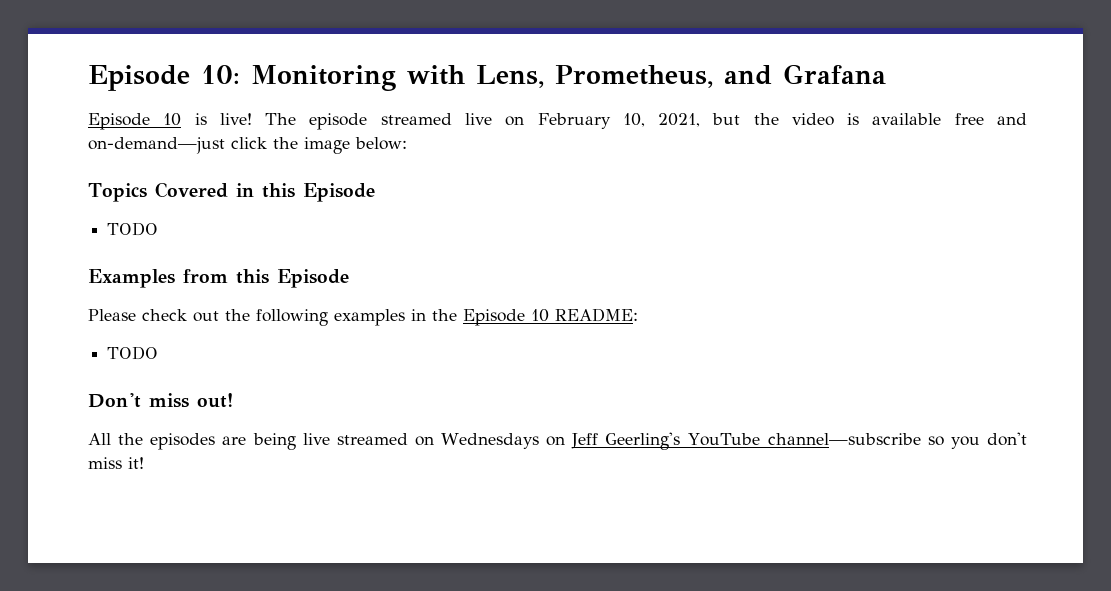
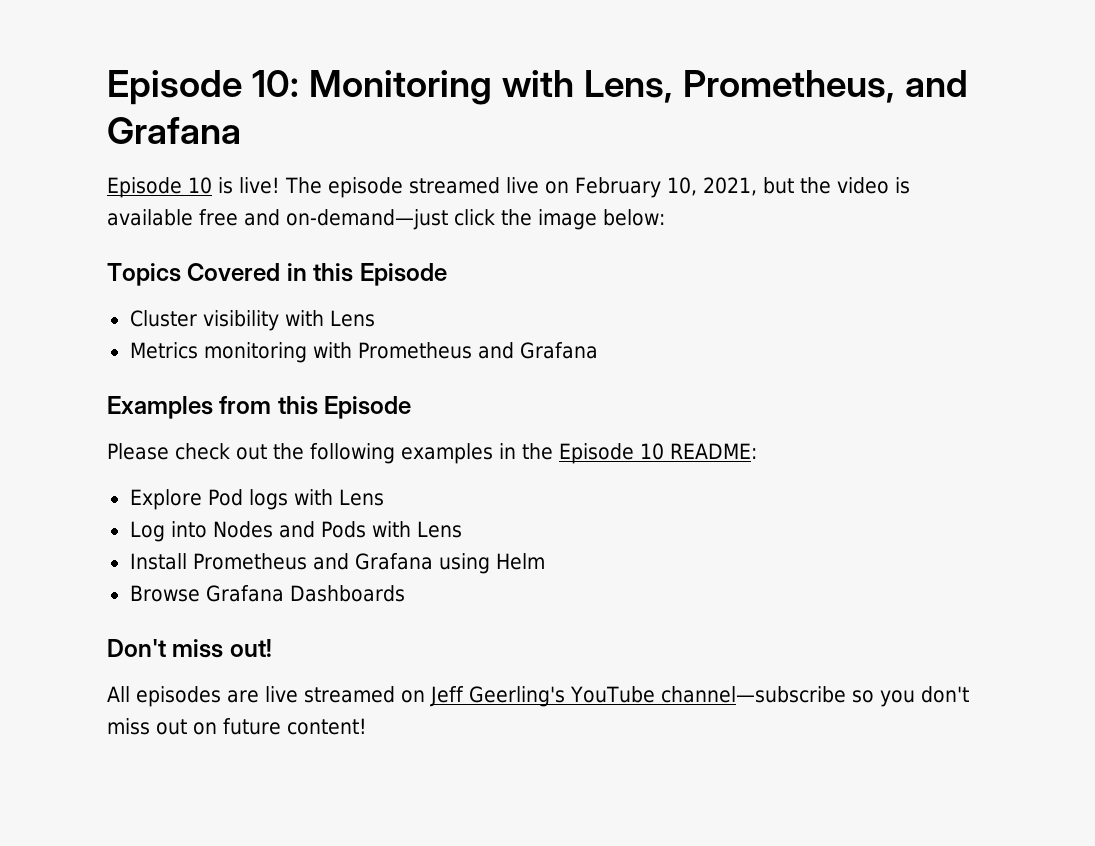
  Topics Covered in this Episode
- TODO
+ Cluster visibility with Lens
+ Metrics monitoring with Prometheus and Grafana
  Please check out the following examples in the Episode 10 README:
- TODO
+ Explore Pod logs with Lens
+ Log into Nodes and Pods with Lens
+ Install Prometheus and Grafana using Helm
+ Browse Grafana Dashboards
- All the episodes are being live streamed on Wednesdays on Jeff Geerling's YouTube channel—subscribe so you don't miss it!
+ All episodes are live streamed on Jeff Geerling's YouTube channel—subscribe so you don't miss out on future content!

